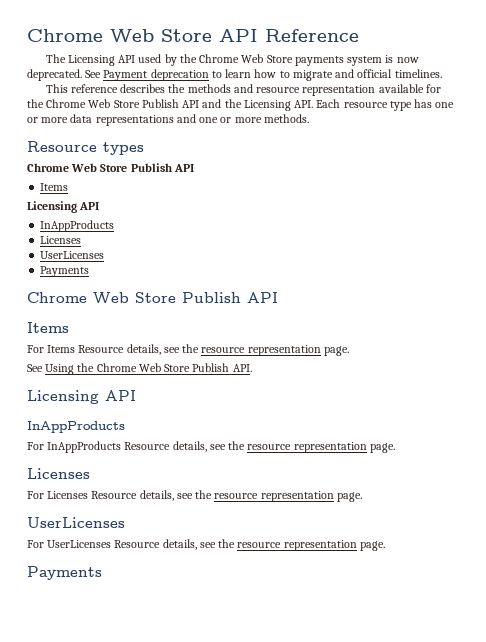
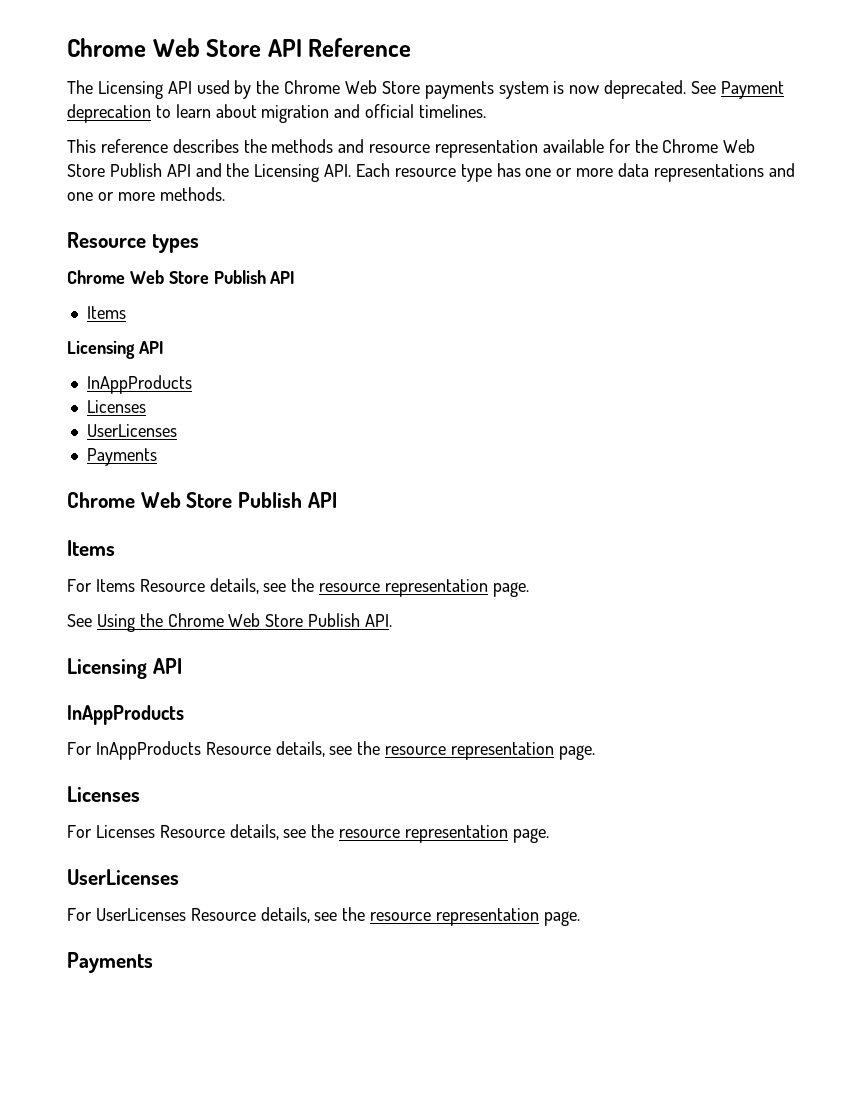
- See Payment deprecation to learn how to migrate and official timelines.
+ See Payment deprecation to learn about migration and official timelines.

